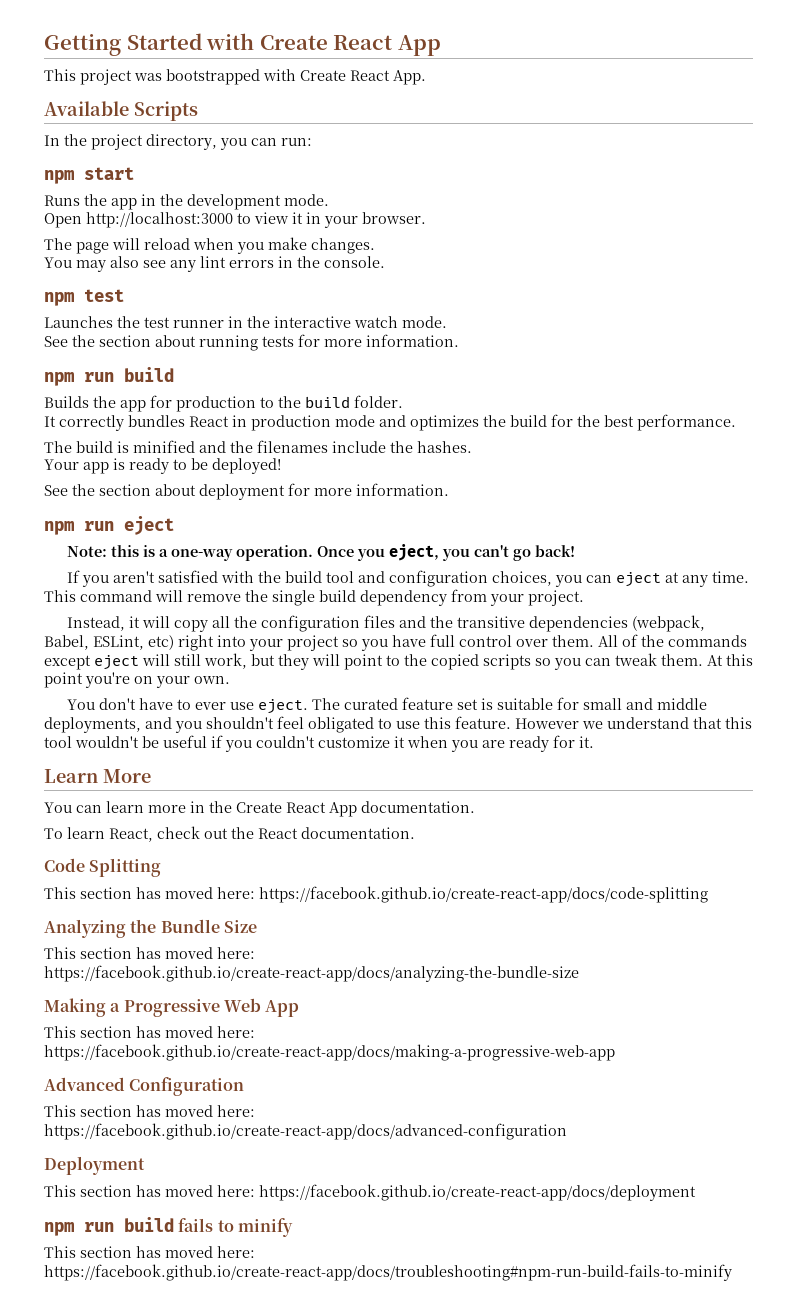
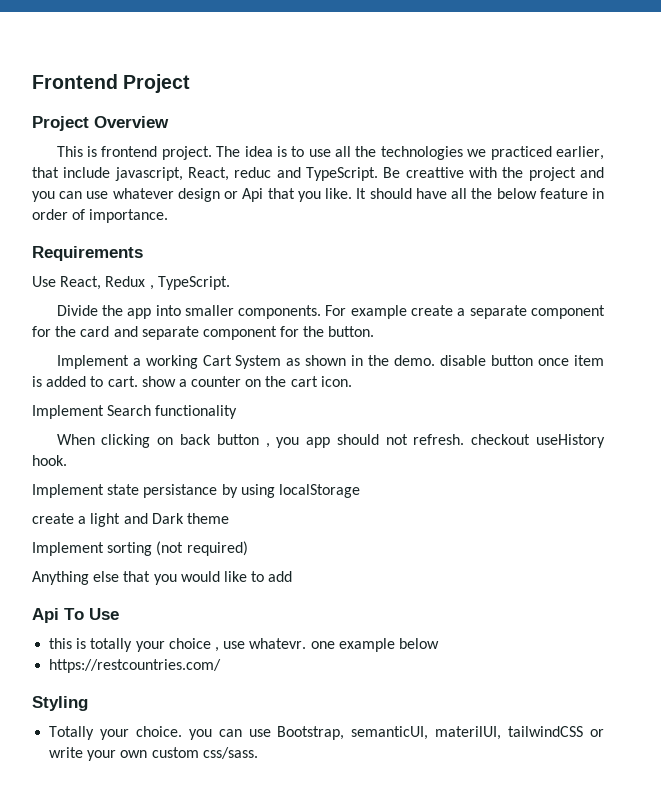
- Getting Started with Create React App
- This project was bootstrapped with Create React App.
- Available Scripts
- In the project directory, you can run:
- npm start
- Runs the app in the development mode.
- Open http://localhost:3000 to view it in your browser.
- The page will reload when you make changes.
- You may also see any lint errors in the console.
- npm test
- Launches the test runner in the interactive watch mode.
- See the section about running tests for more information.
- npm run build
- Builds the app for production to the build folder.
- It correctly bundles React in production mode and optimizes the build for the best performance.
- The build is minified and the filenames include the hashes.
- Your app is ready to be deployed!
- See the section about deployment for more information.
- npm run eject
- Note: this is a one-way operation. Once you eject, you can't go back!
- If you aren't satisfied with the build tool and configuration choices, you can eject at any time. This command will remove the single build dependency from your project.
- Instead, it will copy all the configuration files and the transitive dependencies (webpack, Babel, ESLint, etc) right into your project so you have full control over them. All of the commands except eject will still work, but they will point to the copied scripts so you can tweak them. At this point you're on your own.
- You don't have to ever use eject. The curated feature set is suitable for small and middle deployments, and you shouldn't feel obligated to use this feature. However we understand that this tool wouldn't be useful if you couldn't customize it when you are ready for it.
- Learn More
- You can learn more in the Create React App documentation.
- To learn React, check out the React documentation.
- Code Splitting
- This section has moved here: https://facebook.github.io/create-react-app/docs/code-splitting
- Analyzing the Bundle Size
- This section has moved here: https://facebook.github.io/create-react-app/docs/analyzing-the-bundle-size
- Making a Progressive Web App
- This section has moved here: https://facebook.github.io/create-react-app/docs/making-a-progressive-web-app
- Advanced Configuration
- This section has moved here: https://facebook.github.io/create-react-app/docs/advanced-configuration
- Deployment
- This section has moved here: https://facebook.github.io/create-react-app/docs/deployment
- npm run build fails to minify
- This section has moved here: https://facebook.github.io/create-react-app/docs/troubleshooting#npm-run-build-fails-to-minify
+ Frontend Project
+ Project Overview
+ This is frontend project. The idea is to use all the technologies we practiced earlier, that include javascript, React, reduc and TypeScript. Be creattive with the project and you can use whatever design or Api that you like. It should have all the below feature in order of importance.
+ Requirements
+ Use React, Redux , TypeScript.
+ Divide the app into smaller components. For example create a separate component for the card and separate component for the button.
+ Implement a working Cart System as shown in the demo. disable button once item is added to cart. show a counter on the cart icon.
+ Implement Search functionality
+ When clicking on back button , you app should not refresh. checkout useHistory hook.
+ Implement state persistance by using localStorage
+ create a light and Dark theme
+ Implement sorting (not required)
+ Anything else that you would like to add
+ Api To Use
+ this is totally your choice , use whatevr. one example below
+ https://restcountries.com/
+ Styling
+ Totally your choice. you can use Bootstrap, semanticUI, materilUI, tailwindCSS or write your own custom css/sass.

